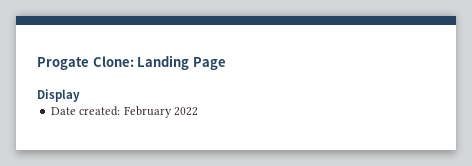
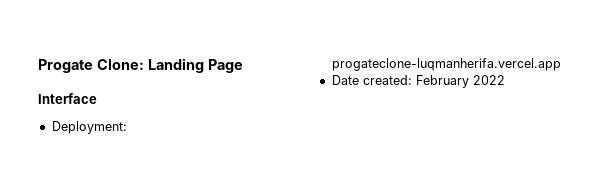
- Display
+ Interface
+ Deployment: progateclone-luqmanherifa.vercel.app

